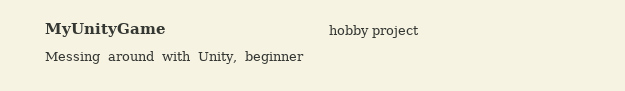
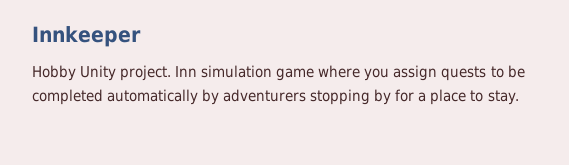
- MyUnityGame
- Messing around with Unity, beginner hobby project
+ Innkeeper
+ Hobby Unity project. Inn simulation game where you assign quests to be completed automatically by adventurers stopping by for a place to stay.

